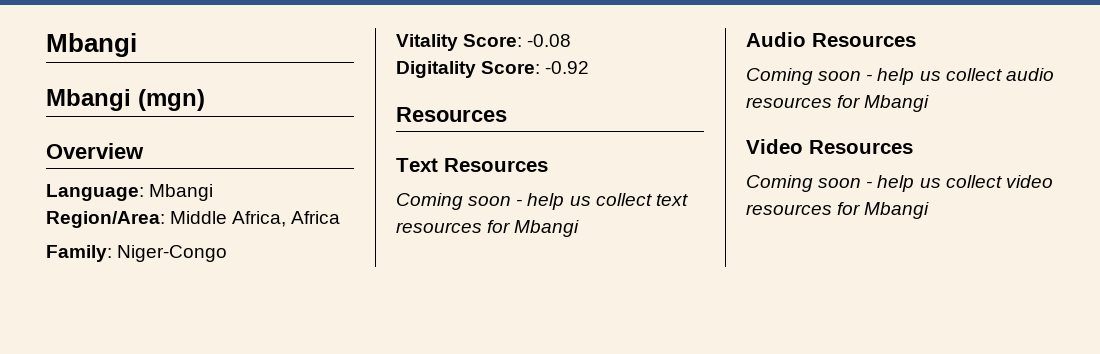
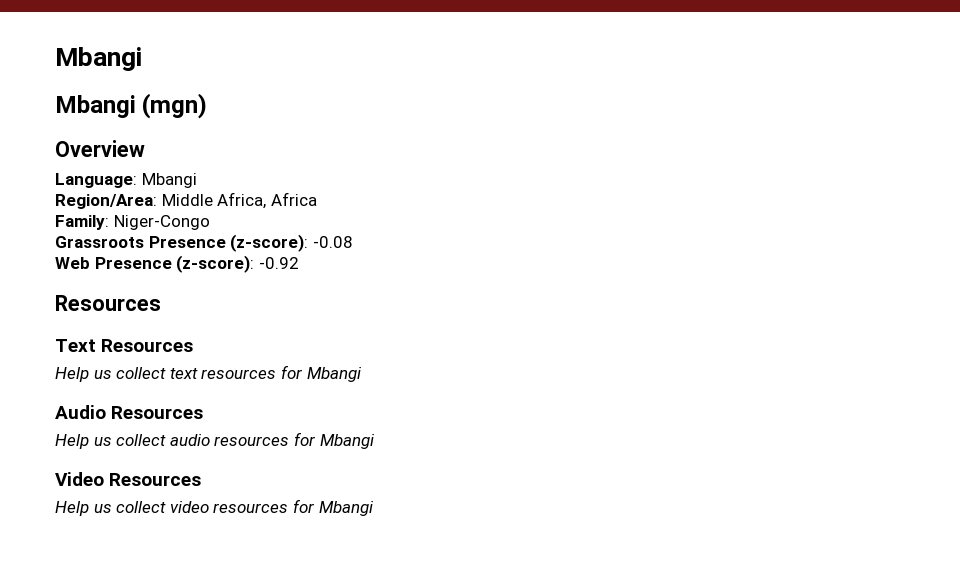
- Vitality Score: -0.08
- Digitality Score: -0.92
+ Grassroots Presence (z-score): -0.08
+ Web Presence (z-score): -0.92
- Coming soon - help us collect text resources for Mbangi
+ Help us collect text resources for Mbangi
- Coming soon - help us collect audio resources for Mbangi
+ Help us collect audio resources for Mbangi
- Coming soon - help us collect video resources for Mbangi
+ Help us collect video resources for Mbangi

